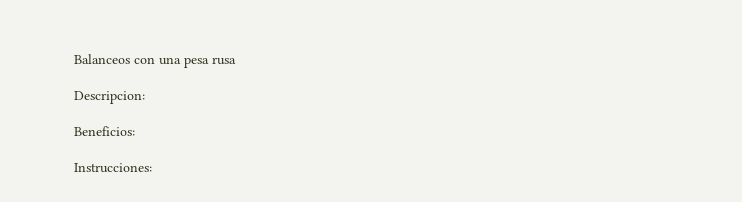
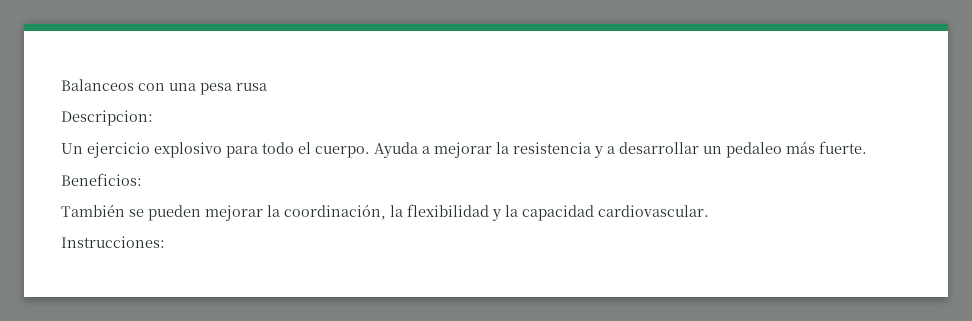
+ Un ejercicio explosivo para todo el cuerpo. Ayuda a mejorar la resistencia y a desarrollar un pedaleo más fuerte.
  Beneficios:
+ También se pueden mejorar la coordinación, la flexibilidad y la capacidad cardiovascular.

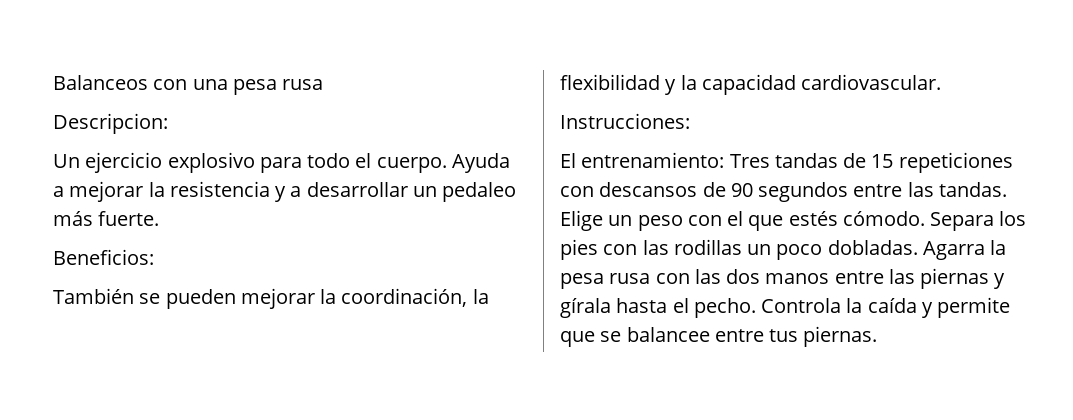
+ El entrenamiento: Tres tandas de 15 repeticiones con descansos de 90 segundos entre las tandas. Elige un peso con el que estés cómodo. Separa los pies con las rodillas un poco dobladas. Agarra la pesa rusa con las dos manos entre las piernas y gírala hasta el pecho. Controla la caída y permite que se balancee entre tus piernas.

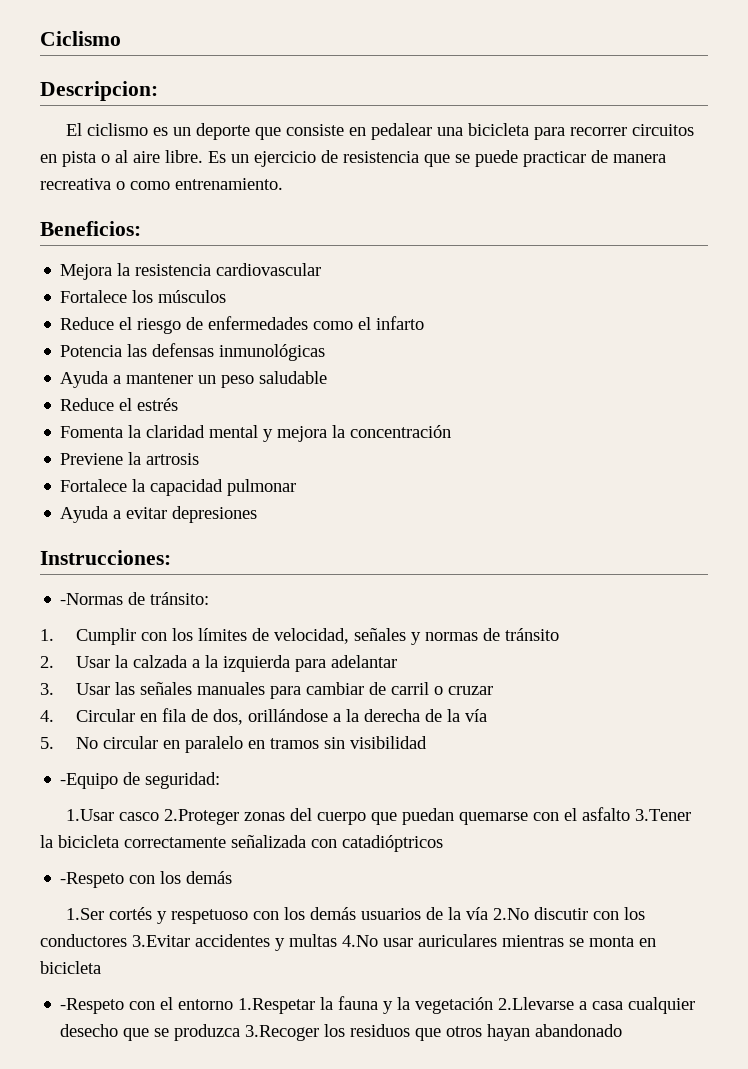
- Balanceos con una pesa rusa
+ Ciclismo
  Descripcion:
- Un ejercicio explosivo para todo el cuerpo. Ayuda a mejorar la resistencia y a desarrollar un pedaleo más fuerte.
+ El ciclismo es un deporte que consiste en pedalear una bicicleta para recorrer circuitos en pista o al aire libre. Es un ejercicio de resistencia que se puede practicar de manera recreativa o como entrenamiento.
  Beneficios:
- También se pueden mejorar la coordinación, la flexibilidad y la capacidad cardiovascular.
+ Mejora la resistencia cardiovascular
+ Fortalece los músculos
+ Reduce el riesgo de enfermedades como el infarto
+ Potencia las defensas inmunológicas
+ Ayuda a mantener un peso saludable
+ Reduce el estrés
+ Fomenta la claridad mental y mejora la concentración
+ Previene la artrosis
+ Fortalece la capacidad pulmonar
+ Ayuda a evitar depresiones
  Instrucciones:
- El entrenamiento: Tres tandas de 15 repeticiones con descansos de 90 segundos entre las tandas. Elige un peso con el que estés cómodo. Separa los pies con las rodillas un poco dobladas. Agarra la pesa rusa con las dos manos entre las piernas y gírala hasta el pecho. Controla la caída y permite que se balancee entre tus piernas.
+ -Normas de tránsito:
+ 1. Cumplir con los límites de velocidad, señales y normas de tránsito
+ 2. Usar la calzada a la izquierda para adelantar
+ 3. Usar las señales manuales para cambiar de carril o cruzar
+ 4. Circular en fila de dos, orillándose a la derecha de la vía
+ 5. No circular en paralelo en tramos sin visibilidad
+ -Equipo de seguridad:
+ 1.Usar casco 2.Proteger zonas del cuerpo que puedan quemarse con el asfalto 3.Tener la bicicleta correctamente señalizada con catadióptricos
+ -Respeto con los demás
+ 1.Ser cortés y respetuoso con los demás usuarios de la vía 2.No discutir con los conductores 3.Evitar accidentes y multas 4.No usar auriculares mientras se monta en bicicleta
+ -Respeto con el entorno 1.Respetar la fauna y la vegetación 2.Llevarse a casa cualquier desecho que se produzca 3.Recoger los residuos que otros hayan abandonado

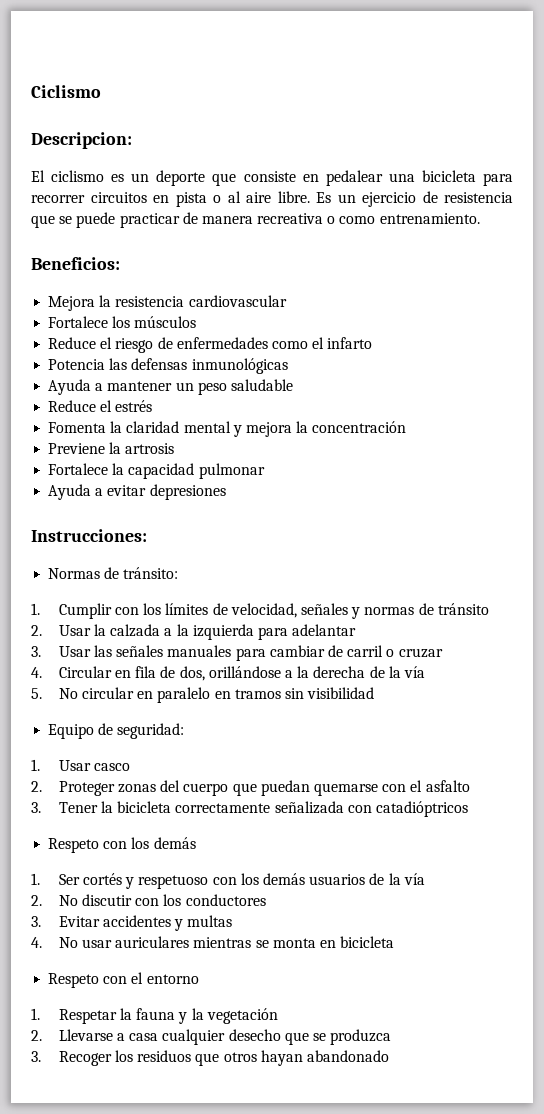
- -Normas de tránsito:
+ Normas de tránsito:
- -Equipo de seguridad:
+ Equipo de seguridad:
- 1.Usar casco 2.Proteger zonas del cuerpo que puedan quemarse con el asfalto 3.Tener la bicicleta correctamente señalizada con catadióptricos
+ 1. Usar casco
+ 2. Proteger zonas del cuerpo que puedan quemarse con el asfalto
+ 3. Tener la bicicleta correctamente señalizada con catadióptricos
- -Respeto con los demás
+ Respeto con los demás
- 1.Ser cortés y respetuoso con los demás usuarios de la vía 2.No discutir con los conductores 3.Evitar accidentes y multas 4.No usar auriculares mientras se monta en bicicleta
+ 1. Ser cortés y respetuoso con los demás usuarios de la vía
+ 2. No discutir con los conductores
+ 3. Evitar accidentes y multas
+ 4. No usar auriculares mientras se monta en bicicleta
- -Respeto con el entorno 1.Respetar la fauna y la vegetación 2.Llevarse a casa cualquier desecho que se produzca 3.Recoger los residuos que otros hayan abandonado
+ Respeto con el entorno
+ 1. Respetar la fauna y la vegetación
+ 2. Llevarse a casa cualquier desecho que se produzca
+ 3. Recoger los residuos que otros hayan abandonado

